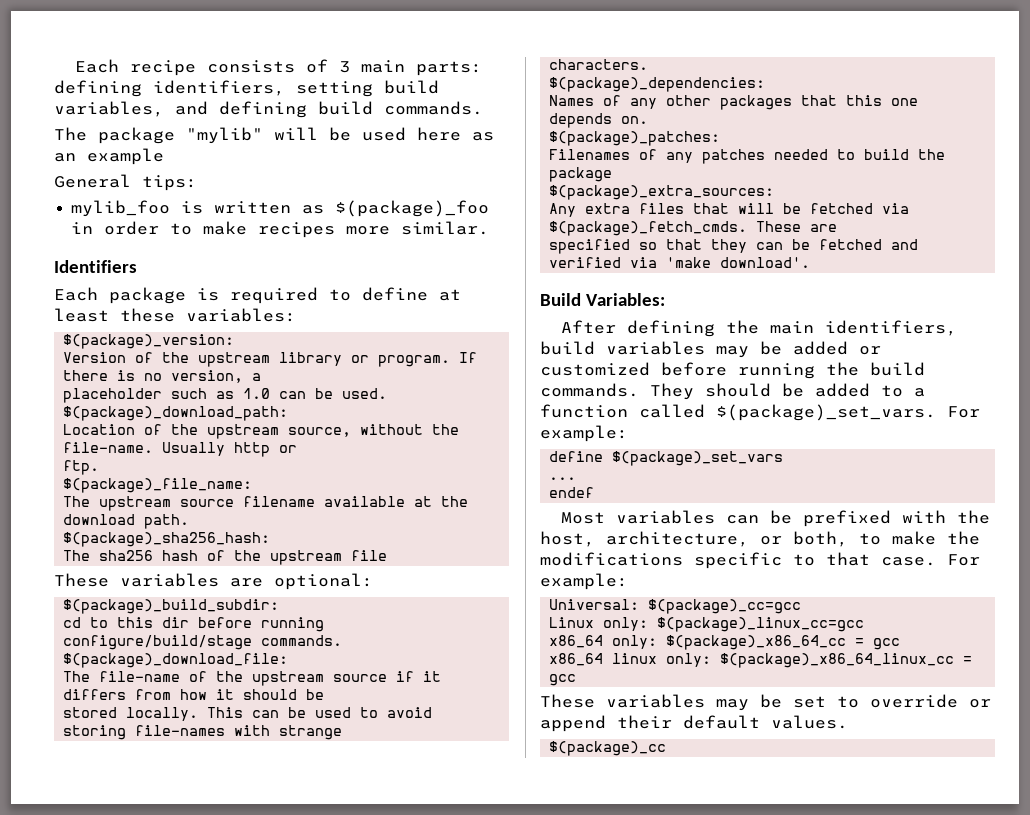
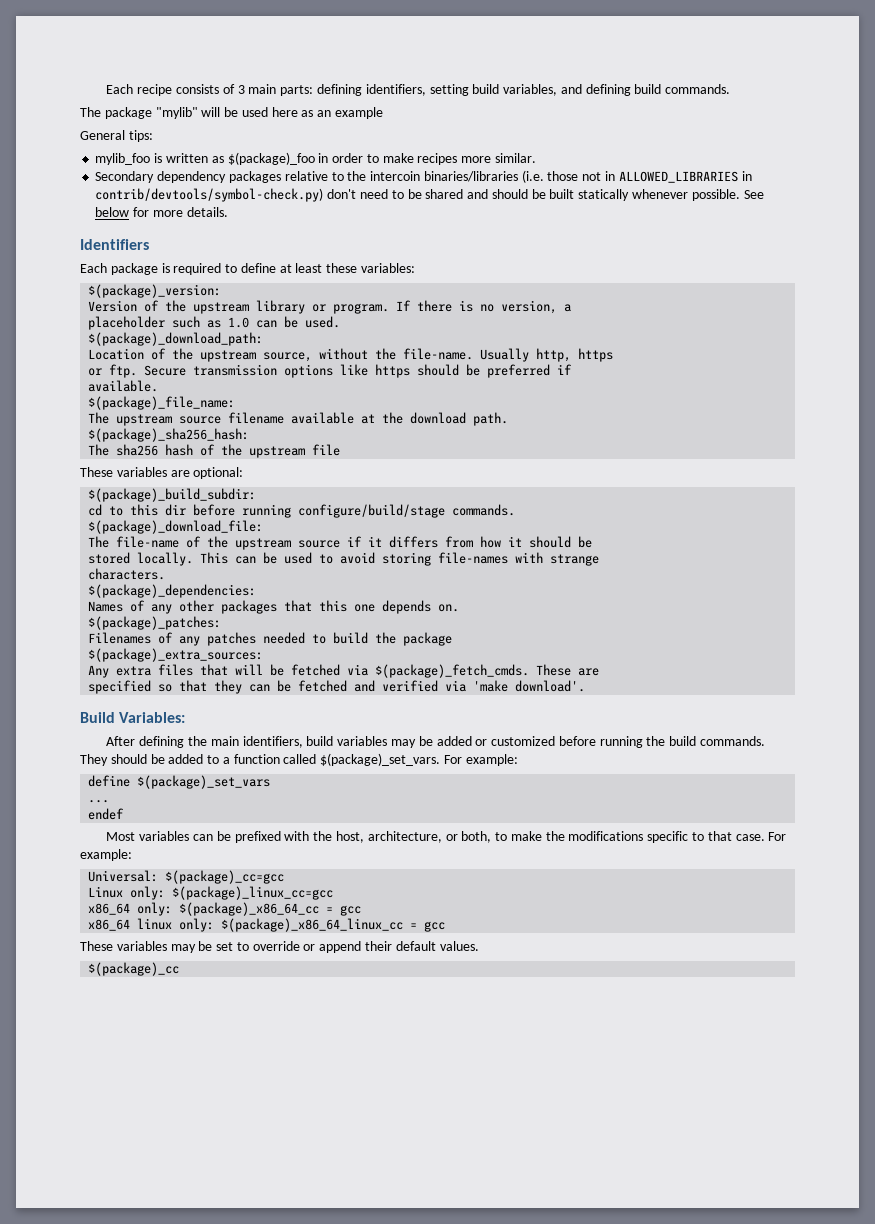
+ Secondary dependency packages relative to the intercoin binaries/libraries (i.e. those not in ALLOWED_LIBRARIES in contrib/devtools/symbol-check.py) don't need to be shared and should be built statically whenever possible. See below for more details.
- Usually http or
- ftp.
+ Usually http, https
+ or ftp. Secure transmission options like https should be preferred if
+ available.

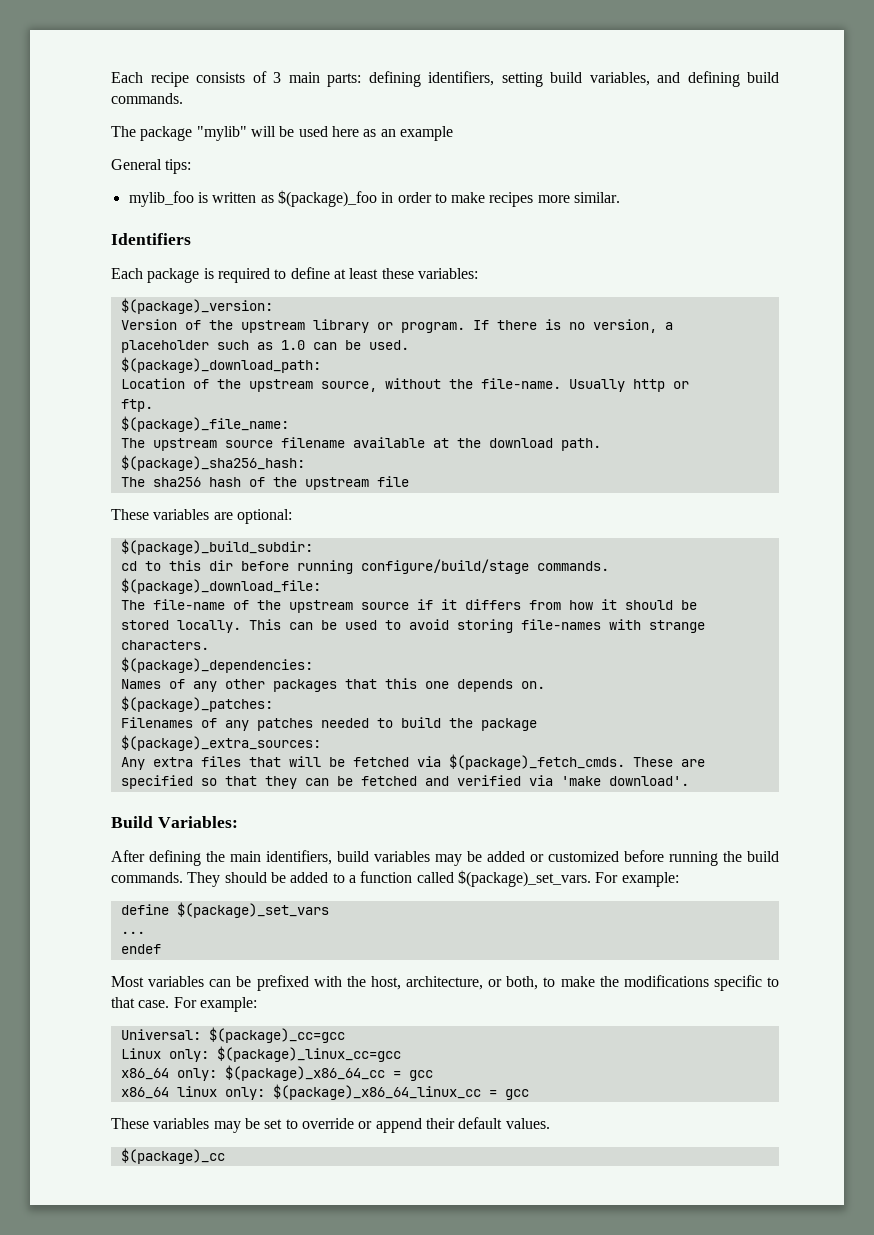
- Secondary dependency packages relative to the intercoin binaries/libraries (i.e. those not in ALLOWED_LIBRARIES in contrib/devtools/symbol-check.py) don't need to be shared and should be built statically whenever possible. See below for more details.
- Usually http, https
- or ftp. Secure transmission options like https should be preferred if
- available.
+ Usually http or
+ ftp.

